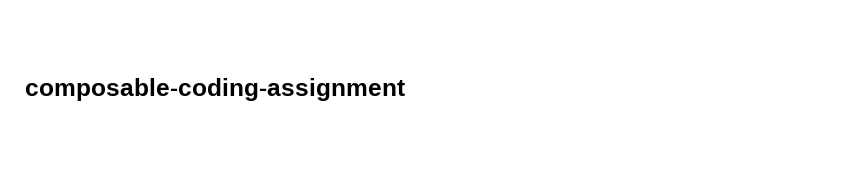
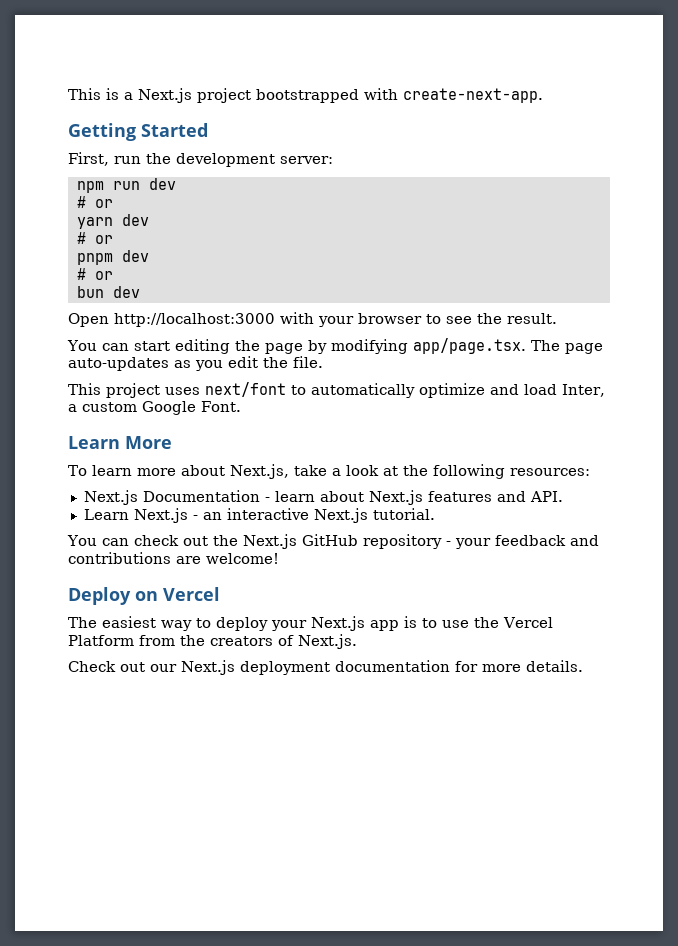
- composable-coding-assignment
+ This is a Next.js project bootstrapped with create-next-app.
+ Getting Started
+ First, run the development server:
+ npm run dev
+ # or
+ yarn dev
+ # or
+ pnpm dev
+ # or
+ bun dev
+ Open http://localhost:3000 with your browser to see the result.
+ You can start editing the page by modifying app/page.tsx. The page auto-updates as you edit the file.
+ This project uses next/font to automatically optimize and load Inter, a custom Google Font.
+ Learn More
+ To learn more about Next.js, take a look at the following resources:
+ Next.js Documentation - learn about Next.js features and API.
+ Learn Next.js - an interactive Next.js tutorial.
+ You can check out the Next.js GitHub repository - your feedback and contributions are welcome!
+ Deploy on Vercel
+ The easiest way to deploy your Next.js app is to use the Vercel Platform from the creators of Next.js.
+ Check out our Next.js deployment documentation for more details.

